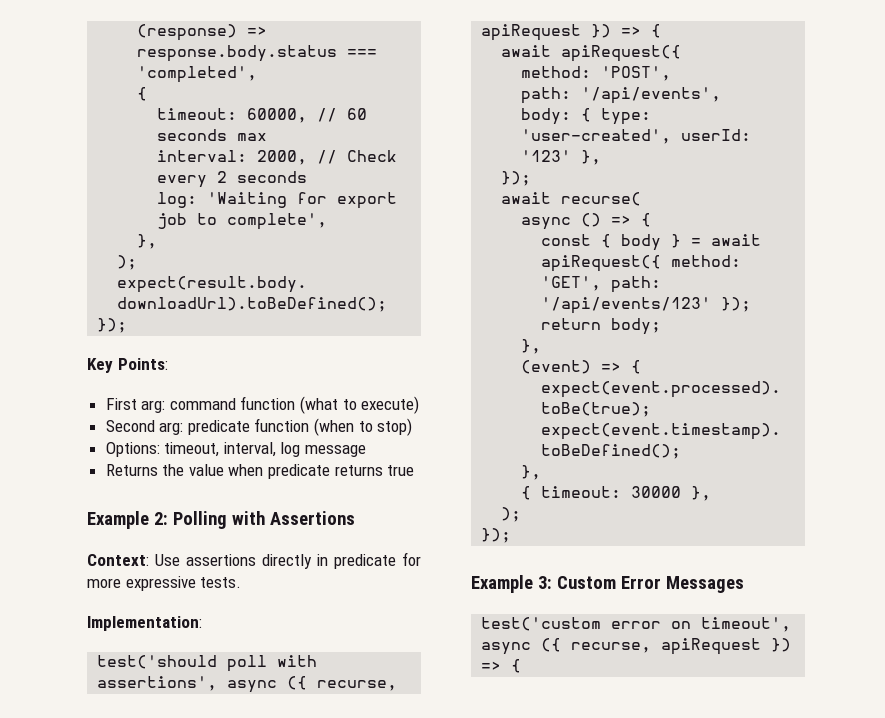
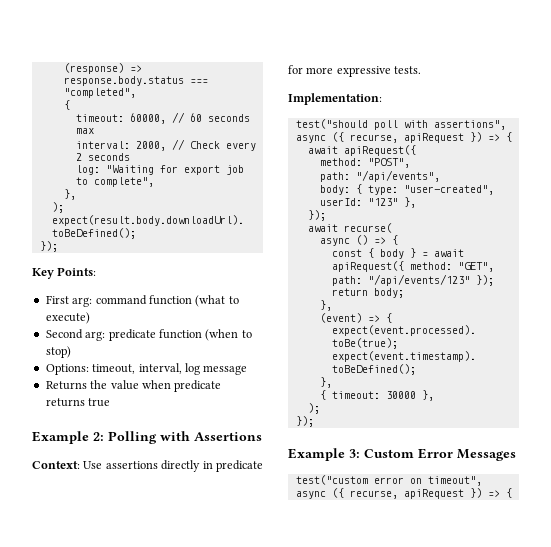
- (response) => response.body.status === 'completed',
+ (response) => response.body.status === "completed",
- log: 'Waiting for export job to complete',
+ log: "Waiting for export job to complete",
- test('should poll with assertions', async ({ recurse, apiRequest }) => {
+ test("should poll with assertions", async ({ recurse, apiRequest }) => {
- method: 'POST',
- path: '/api/events',
+ method: "POST",
+ path: "/api/events",
- body: { type: 'user-created', userId: '123' },
+ body: { type: "user-created", userId: "123" },
- const { body } = await apiRequest({ method: 'GET', path: '/api/events/123' });
+ const { body } = await apiRequest({ method: "GET", path: "/api/events/123" });
- test('custom error on timeout', async ({ recurse, apiRequest }) => {
+ test("custom error on timeout", async ({ recurse, apiRequest }) => {

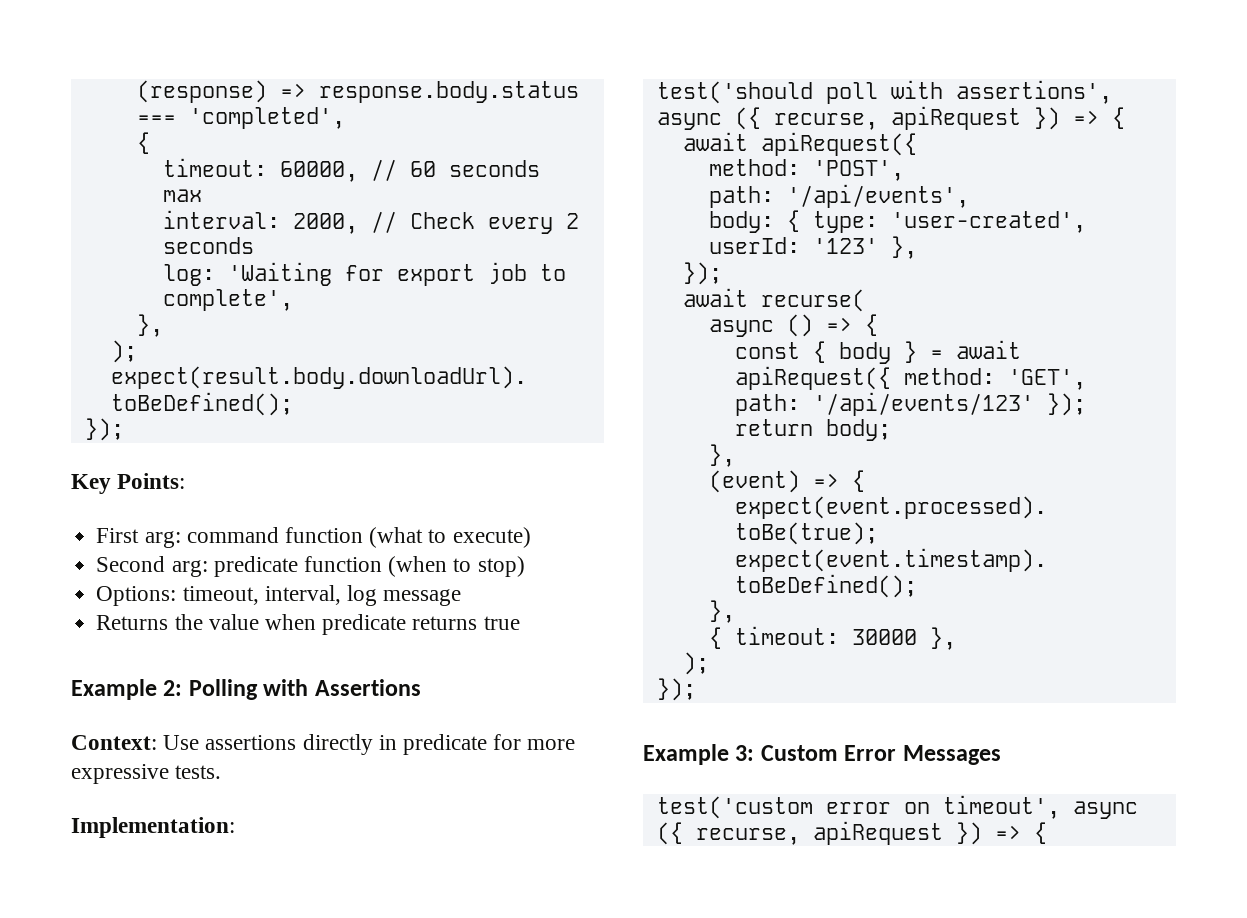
- (response) => response.body.status === "completed",
+ (response) => response.body.status === 'completed',
- log: "Waiting for export job to complete",
+ log: 'Waiting for export job to complete',
- test("should poll with assertions", async ({ recurse, apiRequest }) => {
+ test('should poll with assertions', async ({ recurse, apiRequest }) => {
- method: "POST",
- path: "/api/events",
+ method: 'POST',
+ path: '/api/events',
- body: { type: "user-created", userId: "123" },
+ body: { type: 'user-created', userId: '123' },
- const { body } = await apiRequest({ method: "GET", path: "/api/events/123" });
+ const { body } = await apiRequest({ method: 'GET', path: '/api/events/123' });
- test("custom error on timeout", async ({ recurse, apiRequest }) => {
+ test('custom error on timeout', async ({ recurse, apiRequest }) => {

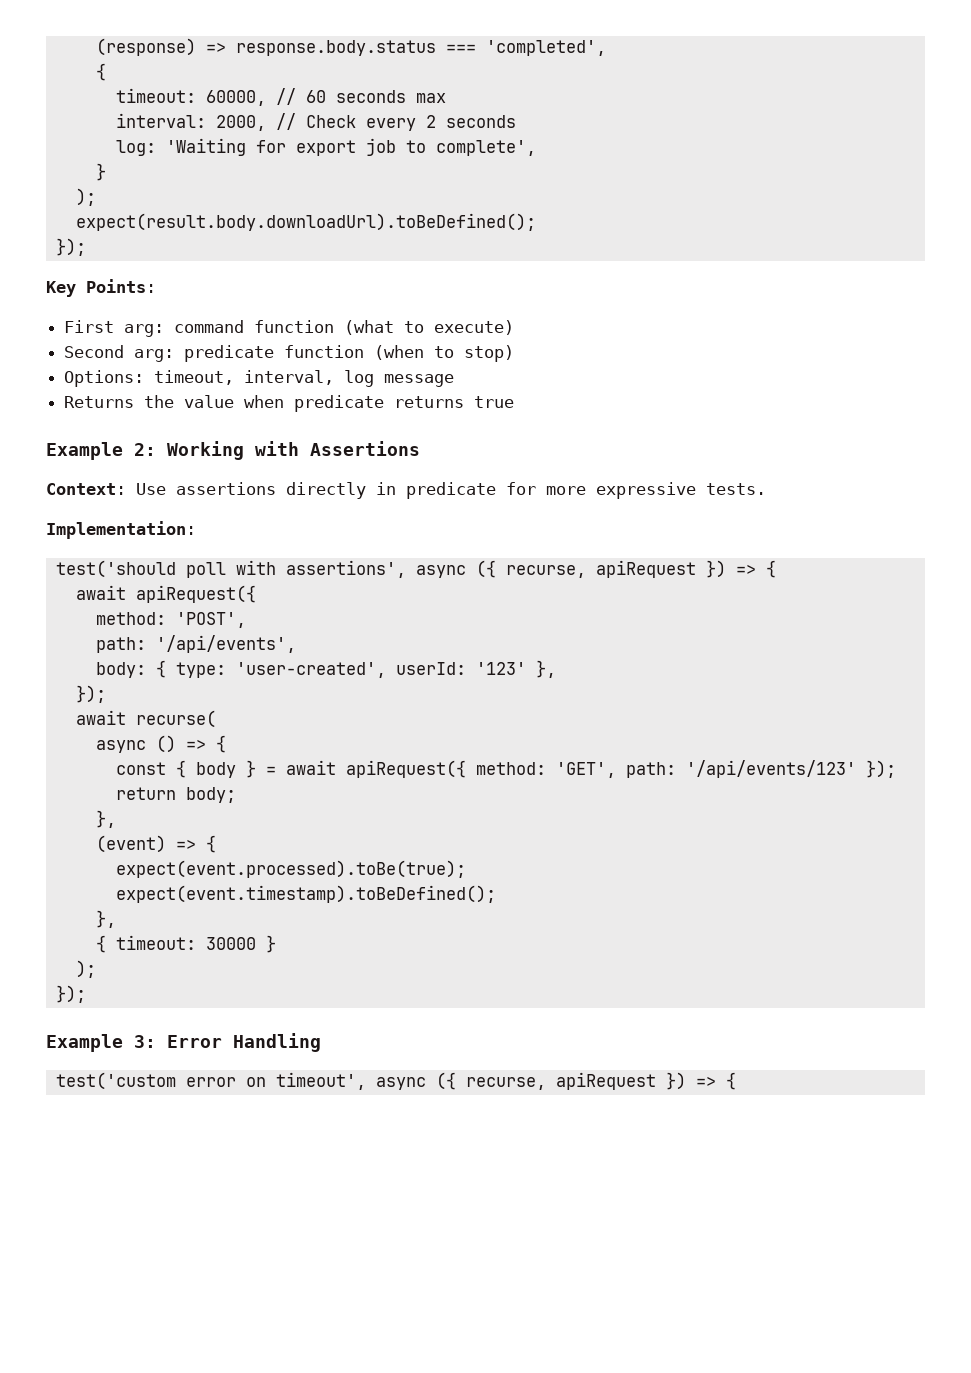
  log: 'Waiting for export job to complete',
- },
+ }
- Example 2: Polling with Assertions
+ Example 2: Working with Assertions
- { timeout: 30000 },
+ { timeout: 30000 }
- Example 3: Custom Error Messages
+ Example 3: Error Handling

